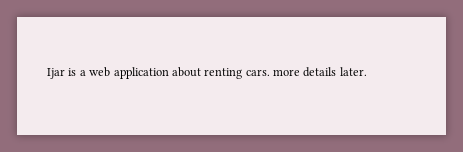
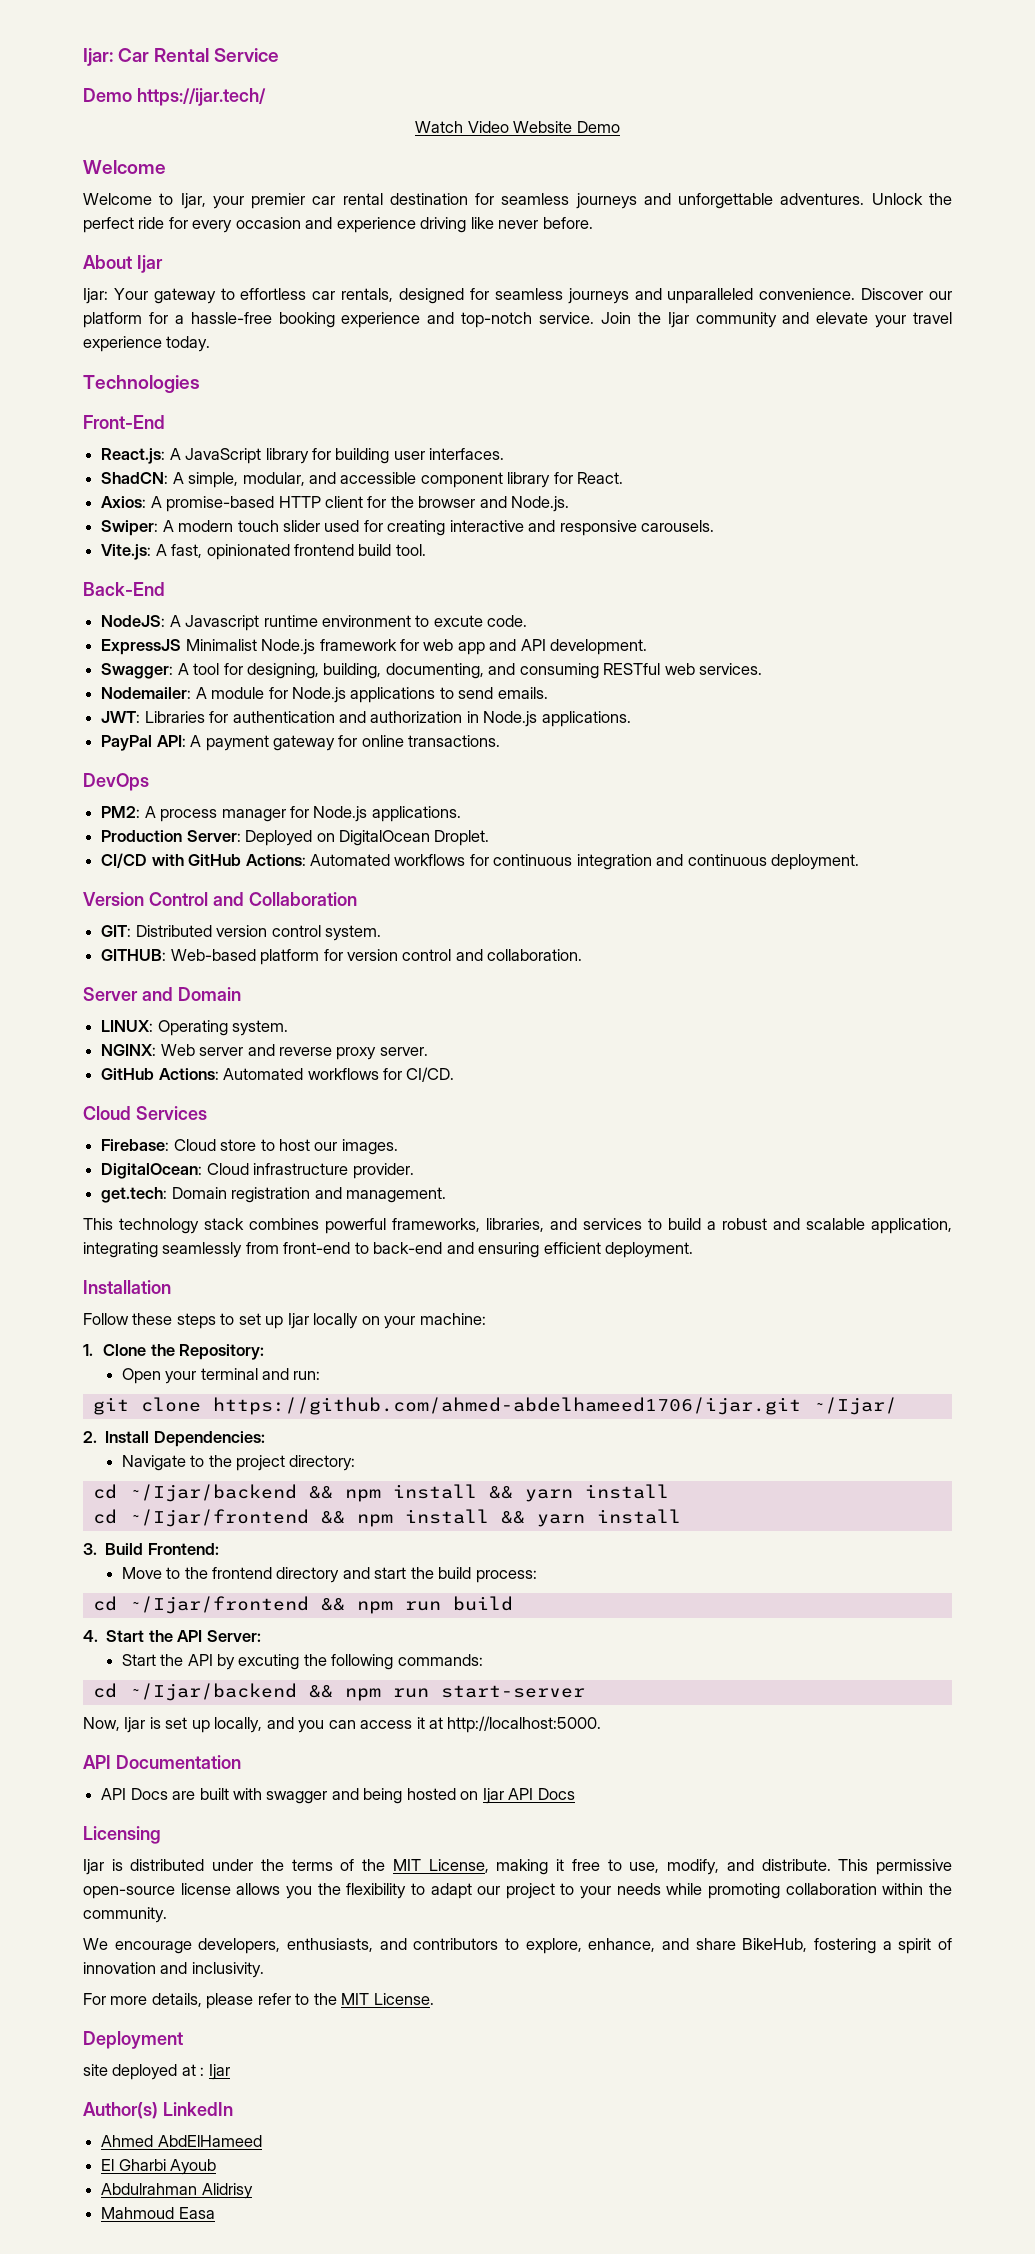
- Ijar is a web application about renting cars. more details later.
+ Ijar: Car Rental Service
+ Demo https://ijar.tech/
+ Watch Video Website Demo
+ Welcome
+ Welcome to Ijar, your premier car rental destination for seamless journeys and unforgettable adventures. Unlock the perfect ride for every occasion and experience driving like never before.
+ About Ijar
+ Ijar: Your gateway to effortless car rentals, designed for seamless journeys and unparalleled convenience. Discover our platform for a hassle-free booking experience and top-notch service. Join the Ijar community and elevate your travel experience today.
+ Technologies
+ Front-End
+ React.js: A JavaScript library for building user interfaces.
+ ShadCN: A simple, modular, and accessible component library for React.
+ Axios: A promise-based HTTP client for the browser and Node.js.
+ Swiper: A modern touch slider used for creating interactive and responsive carousels.
+ Vite.js: A fast, opinionated frontend build tool.
+ Back-End
+ NodeJS: A Javascript runtime environment to excute code.
+ ExpressJS Minimalist Node.js framework for web app and API development.
+ Swagger: A tool for designing, building, documenting, and consuming RESTful web services.
+ Nodemailer: A module for Node.js applications to send emails.
+ JWT: Libraries for authentication and authorization in Node.js applications.
+ PayPal API: A payment gateway for online transactions.
+ DevOps
+ PM2: A process manager for Node.js applications.
+ Production Server: Deployed on DigitalOcean Droplet.
+ CI/CD with GitHub Actions: Automated workflows for continuous integration and continuous deployment.
+ Version Control and Collaboration
+ GIT: Distributed version control system.
+ GITHUB: Web-based platform for version control and collaboration.
+ Server and Domain
+ LINUX: Operating system.
+ NGINX: Web server and reverse proxy server.
+ GitHub Actions: Automated workflows for CI/CD.
+ Cloud Services
+ Firebase: Cloud store to host our images.
+ DigitalOcean: Cloud infrastructure provider.
+ get.tech: Domain registration and management.
+ This technology stack combines powerful frameworks, libraries, and services to build a robust and scalable application, integrating seamlessly from front-end to back-end and ensuring efficient deployment.
+ Installation
+ Follow these steps to set up Ijar locally on your machine:
+ 1. Clone the Repository:
+ Open your terminal and run:
+ git clone https://github.com/ahmed-abdelhameed1706/ijar.git ~/Ijar/
+ 2. Install Dependencies:
+ Navigate to the project directory:
+ cd ~/Ijar/backend && npm install && yarn install
+ cd ~/Ijar/frontend && npm install && yarn install
+ 3. Build Frontend:
+ Move to the frontend directory and start the build process:
+ cd ~/Ijar/frontend && npm run build
+ 4. Start the API Server:
+ Start the API by excuting the following commands:
+ cd ~/Ijar/backend && npm run start-server
+ Now, Ijar is set up locally, and you can access it at http://localhost:5000.
+ API Documentation
+ API Docs are built with swagger and being hosted on Ijar API Docs
+ Licensing
+ Ijar is distributed under the terms of the MIT License, making it free to use, modify, and distribute. This permissive open-source license allows you the flexibility to adapt our project to your needs while promoting collaboration within the community.
+ We encourage developers, enthusiasts, and contributors to explore, enhance, and share BikeHub, fostering a spirit of innovation and inclusivity.
+ For more details, please refer to the MIT License.
+ Deployment
+ site deployed at : Ijar
+ Author(s) LinkedIn
+ Ahmed AbdElHameed
+ El Gharbi Ayoub
+ Abdulrahman Alidrisy
+ Mahmoud Easa

